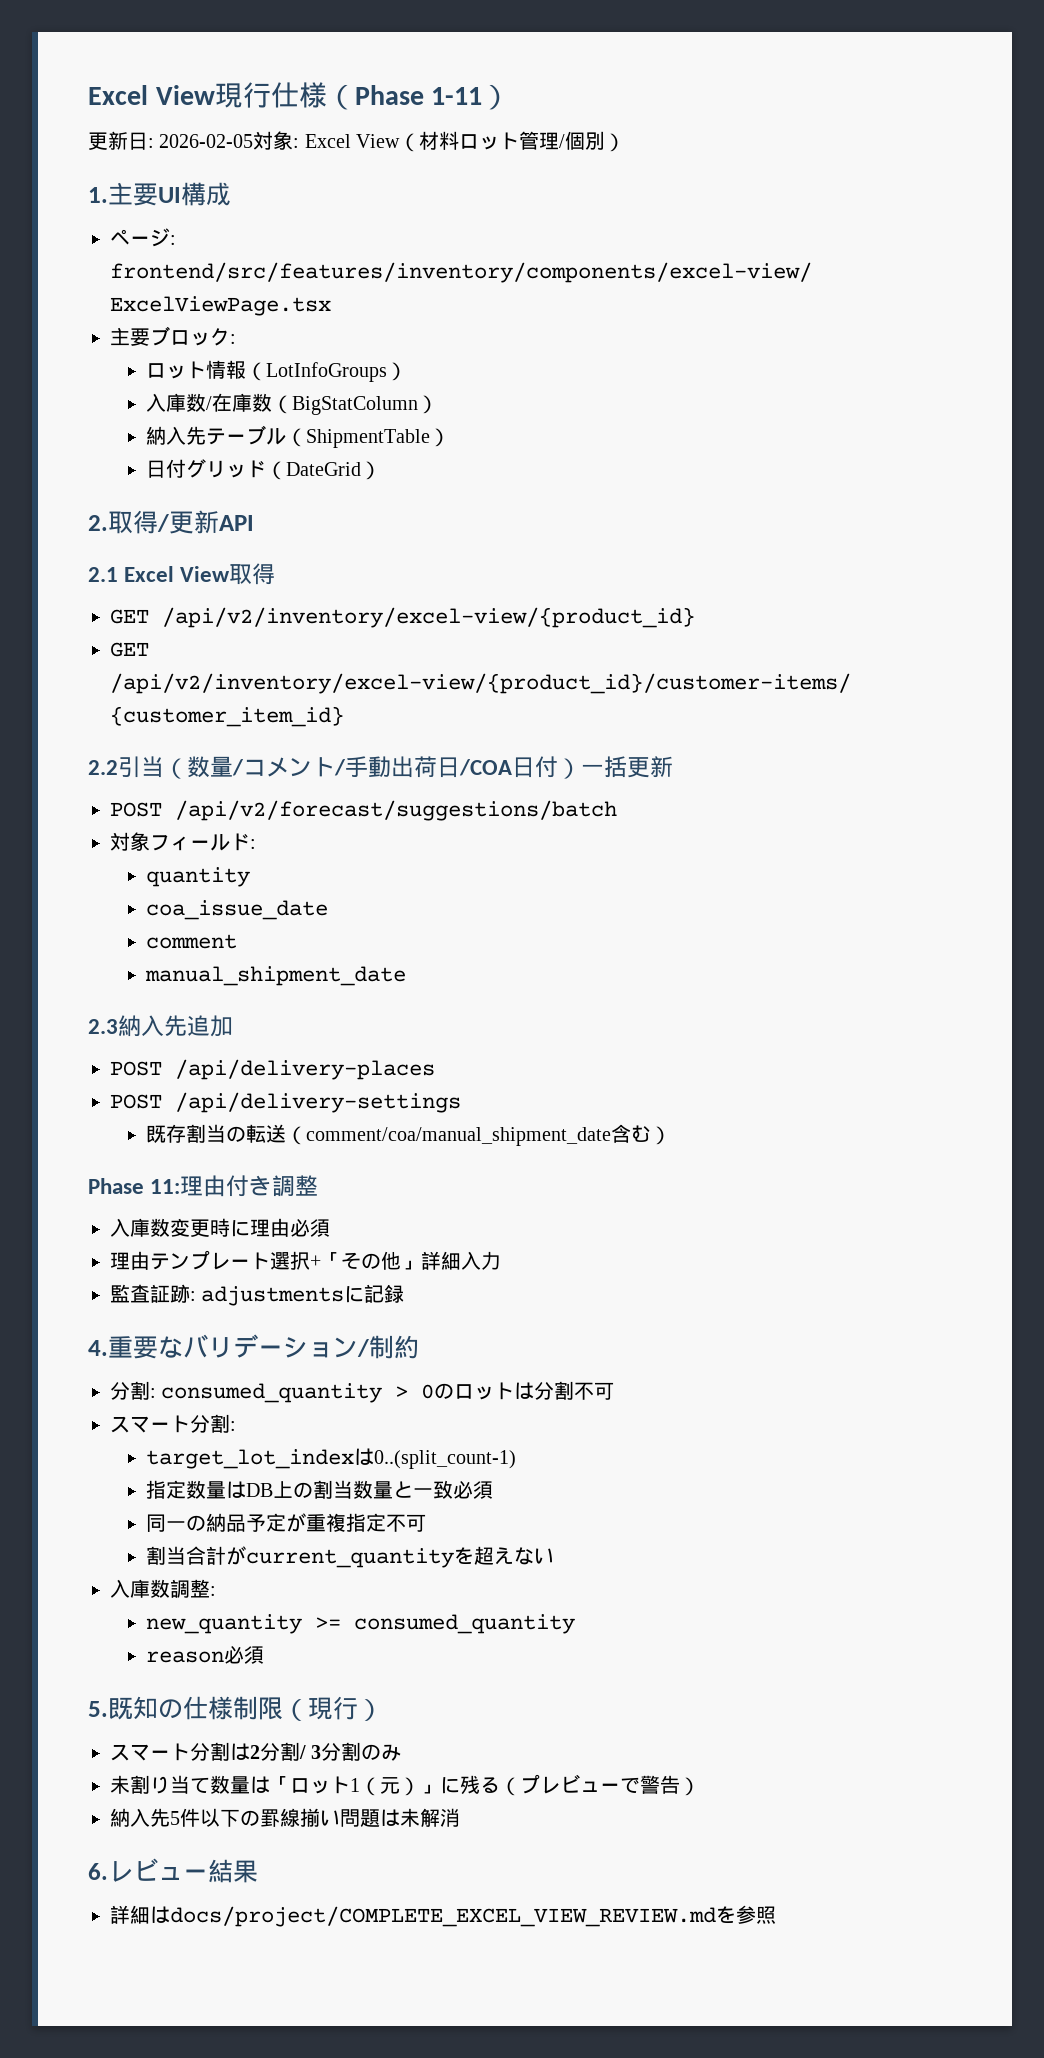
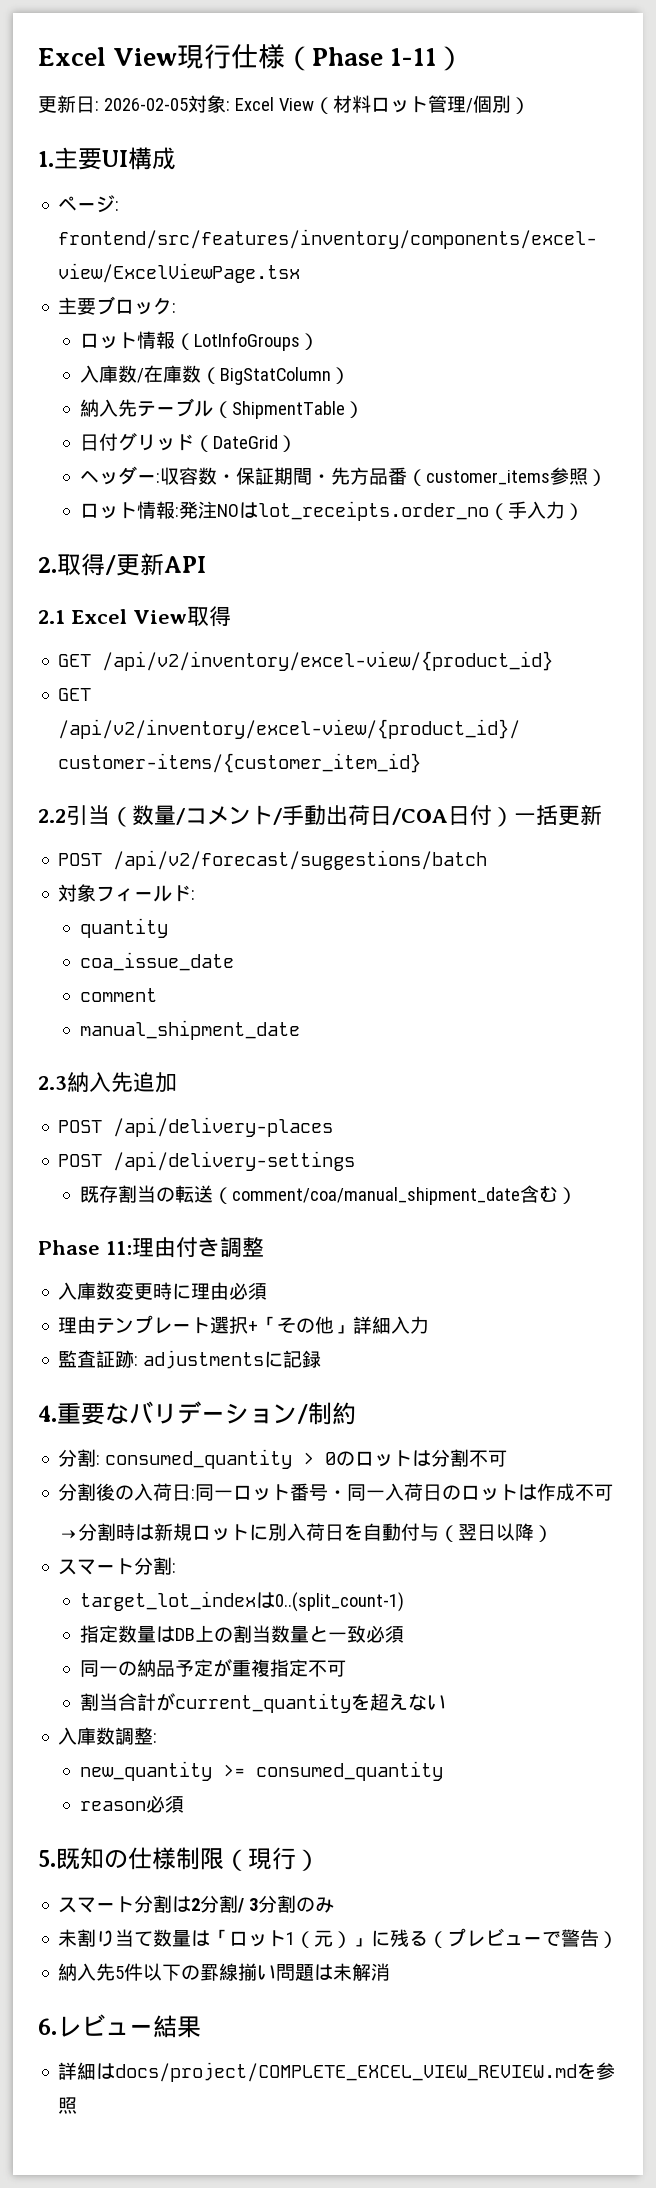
+ ヘッダー:収容数・保証期間・先方品番（customer_items参照）
+ ロット情報:発注NOはlot_receipts.order_no（手入力）
+ 分割後の入荷日:同一ロット番号・同一入荷日のロットは作成不可
+ →分割時は新規ロットに別入荷日を自動付与（翌日以降）

